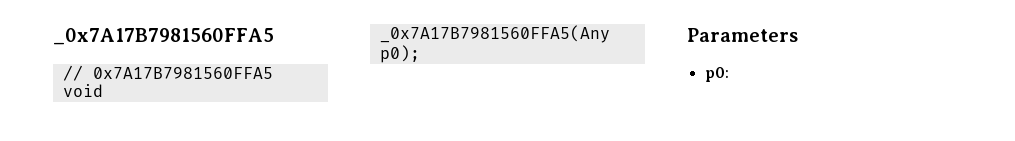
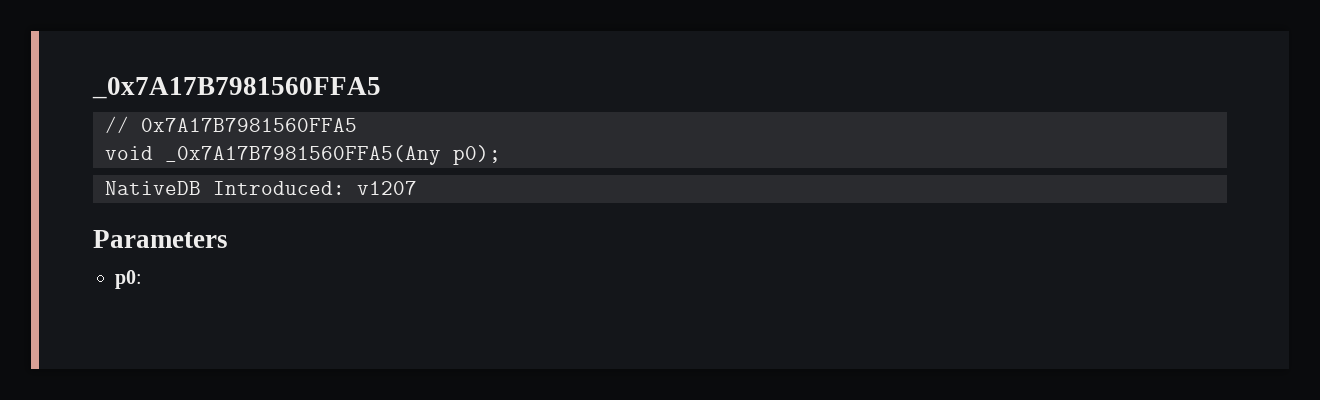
+ NativeDB Introduced: v1207

